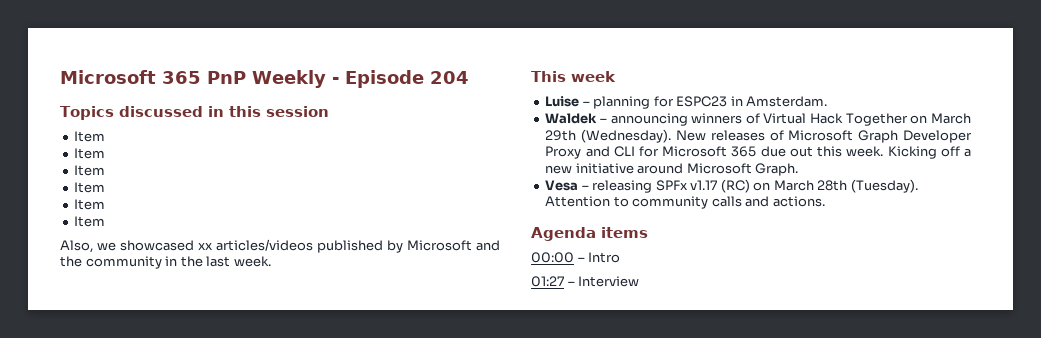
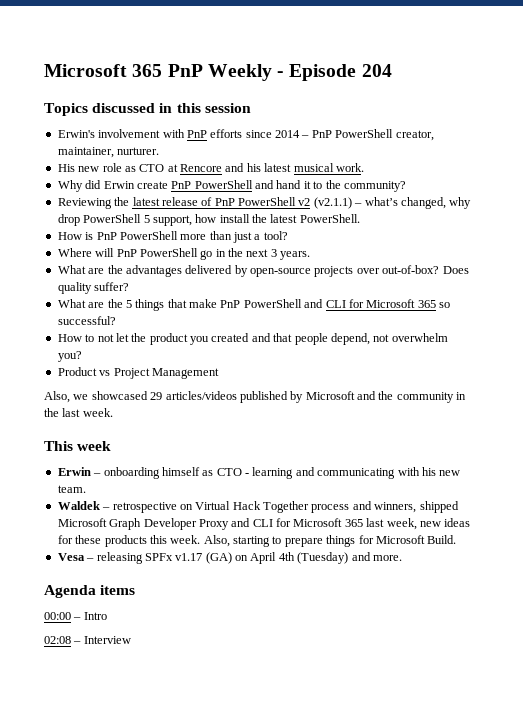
  Topics discussed in this session
- Item
- Item
- Item
- Item
- Item
- Item
+ Erwin's involvement with PnP efforts since 2014 – PnP PowerShell creator, maintainer, nurturer.
+ His new role as CTO at Rencore and his latest musical work.
+ Why did Erwin create PnP PowerShell and hand it to the community?
+ Reviewing the latest release of PnP PowerShell v2 (v2.1.1) – what’s changed, why drop PowerShell 5 support, how install the latest PowerShell.
+ How is PnP PowerShell more than just a tool?
+ Where will PnP PowerShell go in the next 3 years.
+ What are the advantages delivered by open-source projects over out-of-box? Does quality suffer?
+ What are the 5 things that make PnP PowerShell and CLI for Microsoft 365 so successful?
+ How to not let the product you created and that people depend, not overwhelm you?
+ Product vs Project Management
- Also, we showcased xx articles/videos published by Microsoft and the community in the last week.
+ Also, we showcased 29 articles/videos published by Microsoft and the community in the last week.
- Luise – planning for ESPC23 in Amsterdam.
- Waldek – announcing winners of Virtual Hack Together on March 29th (Wednesday). New releases of Microsoft Graph Developer Proxy and CLI for Microsoft 365 due out this week. Kicking off a new initiative around Microsoft Graph.
+ Erwin – onboarding himself as CTO - learning and communicating with his new team.
+ Waldek – retrospective on Virtual Hack Together process and winners, shipped Microsoft Graph Developer Proxy and CLI for Microsoft 365 last week, new ideas for these products this week. Also, starting to prepare things for Microsoft Build.
- Vesa – releasing SPFx v1.17 (RC) on March 28th (Tuesday). Attention to community calls and actions.
+ Vesa – releasing SPFx v1.17 (GA) on April 4th (Tuesday) and more.
- 01:27 – Interview
+ 02:08 – Interview

